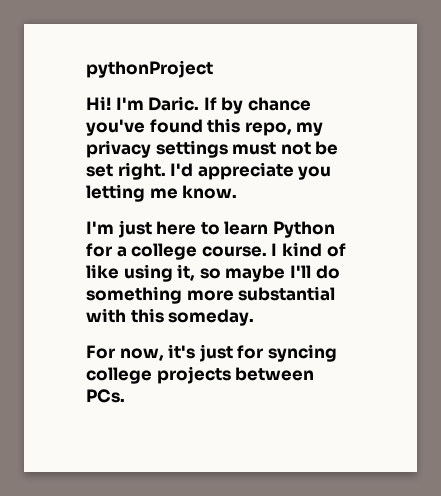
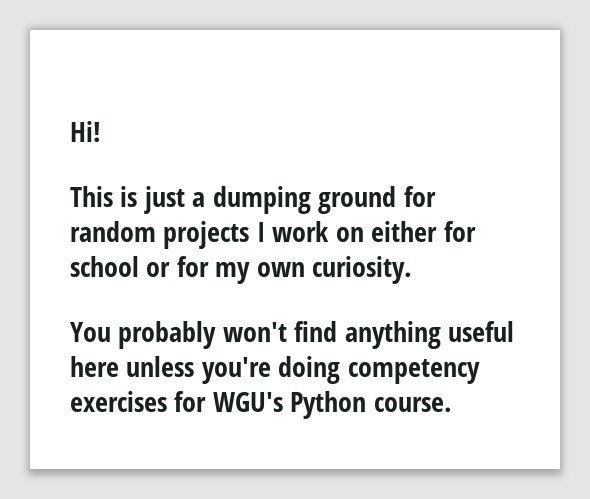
- pythonProject
- Hi! I'm Daric. If by chance you've found this repo, my privacy settings must not be set right. I'd appreciate you letting me know.
- I'm just here to learn Python for a college course. I kind of like using it, so maybe I'll do something more substantial with this someday.
- For now, it's just for syncing college projects between PCs.
+ Hi!
+ This is just a dumping ground for random projects I work on either for school or for my own curiosity.
+ You probably won't find anything useful here unless you're doing competency exercises for WGU's Python course.

